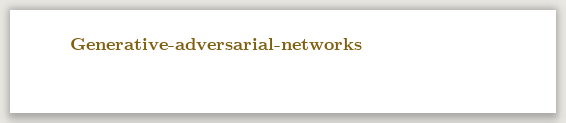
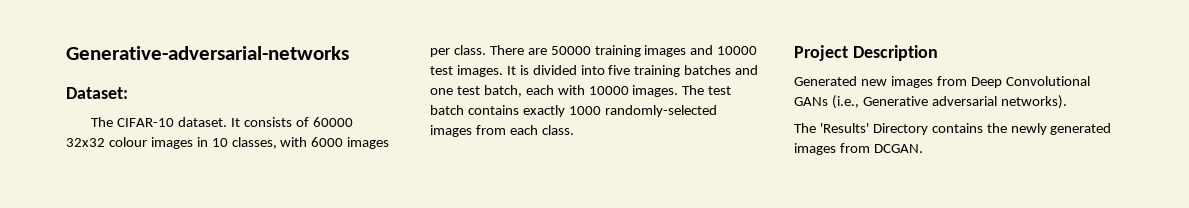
+ Dataset:
+ The CIFAR-10 dataset. It consists of 60000 32x32 colour images in 10 classes, with 6000 images per class. There are 50000 training images and 10000 test images. It is divided into five training batches and one test batch, each with 10000 images. The test batch contains exactly 1000 randomly-selected images from each class.
+ Project Description
+ Generated new images from Deep Convolutional GANs (i.e., Generative adversarial networks).
+ The 'Results' Directory contains the newly generated images from DCGAN.

